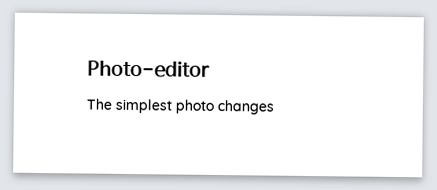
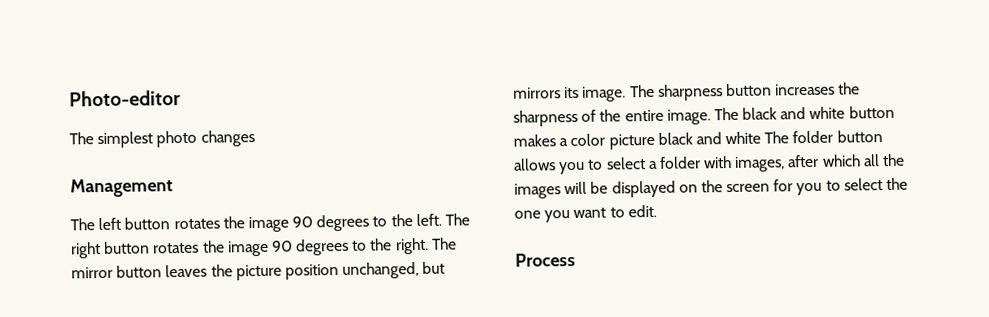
+ Management
+ The left button rotates the image 90 degrees to the left. The right button rotates the image 90 degrees to the right. The mirror button leaves the picture position unchanged, but mirrors its image. The sharpness button increases the sharpness of the entire image. The black and white button makes a color picture black and white The folder button allows you to select a folder with images, after which all the images will be displayed on the screen for you to select the one you want to edit.
+ Process

